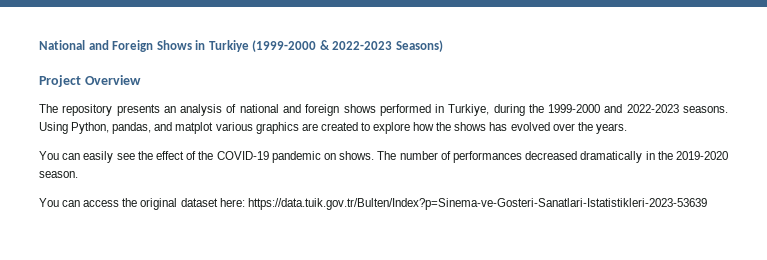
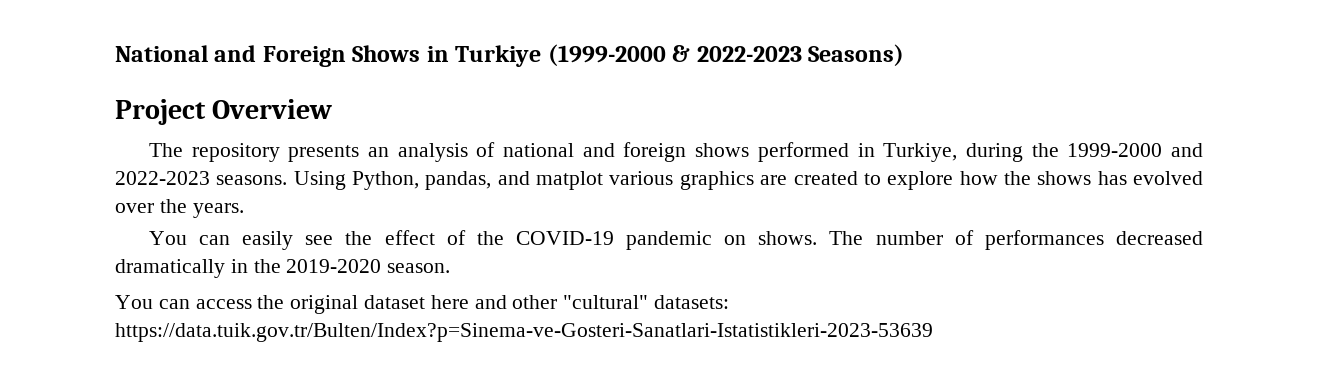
- You can access the original dataset here: https://data.tuik.gov.tr/Bulten/Index?p=Sinema-ve-Gosteri-Sanatlari-Istatistikleri-2023-53639
+ You can access the original dataset here and other "cultural" datasets: https://data.tuik.gov.tr/Bulten/Index?p=Sinema-ve-Gosteri-Sanatlari-Istatistikleri-2023-53639

